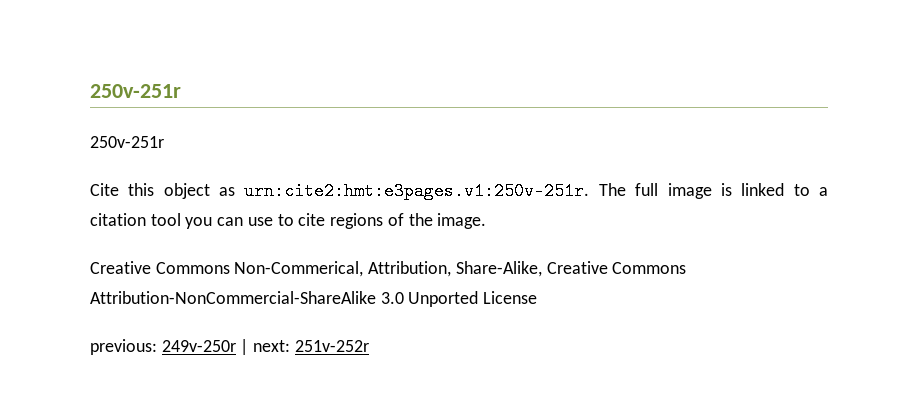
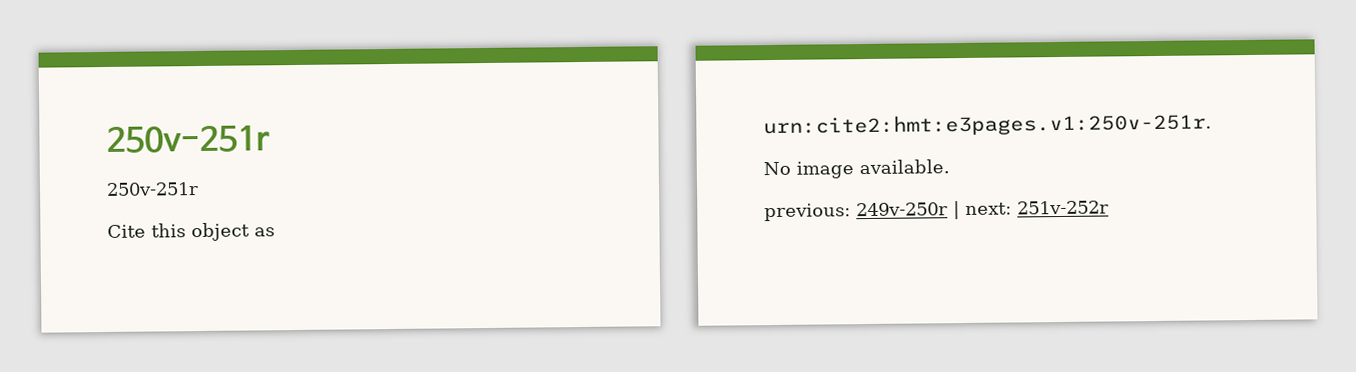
- Cite this object as urn:cite2:hmt:e3pages.v1:250v-251r. The full image is linked to a citation tool you can use to cite regions of the image.
- Creative Commons Non-Commerical, Attribution, Share-Alike, Creative Commons Attribution-NonCommercial-ShareAlike 3.0 Unported License
+ Cite this object as urn:cite2:hmt:e3pages.v1:250v-251r.
+ No image available.

